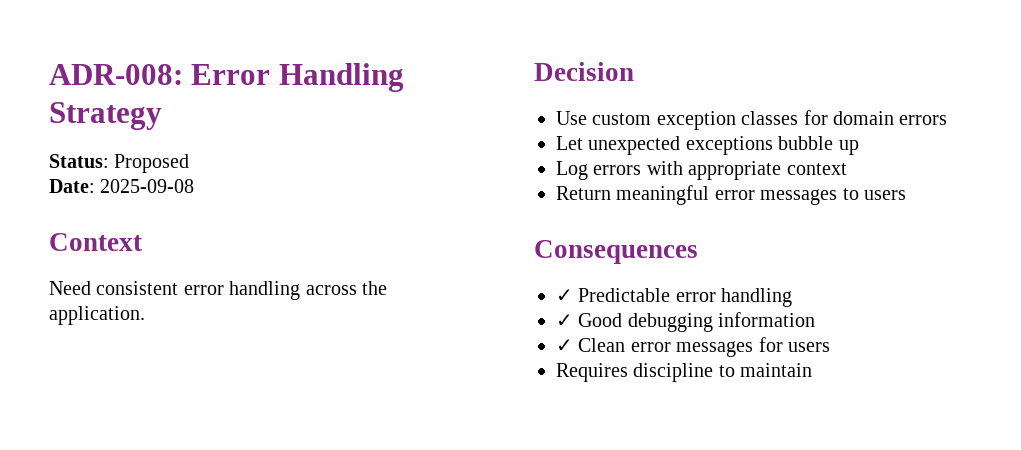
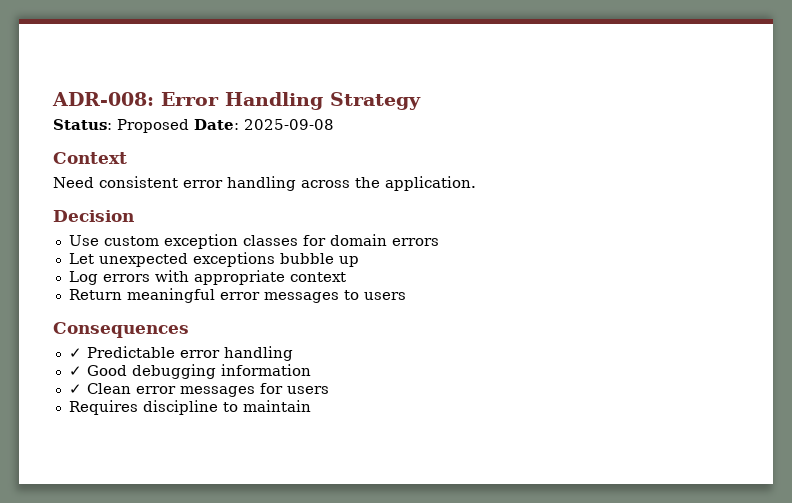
- Status: Proposed
- Date: 2025-09-08
+ Status: Proposed Date: 2025-09-08

